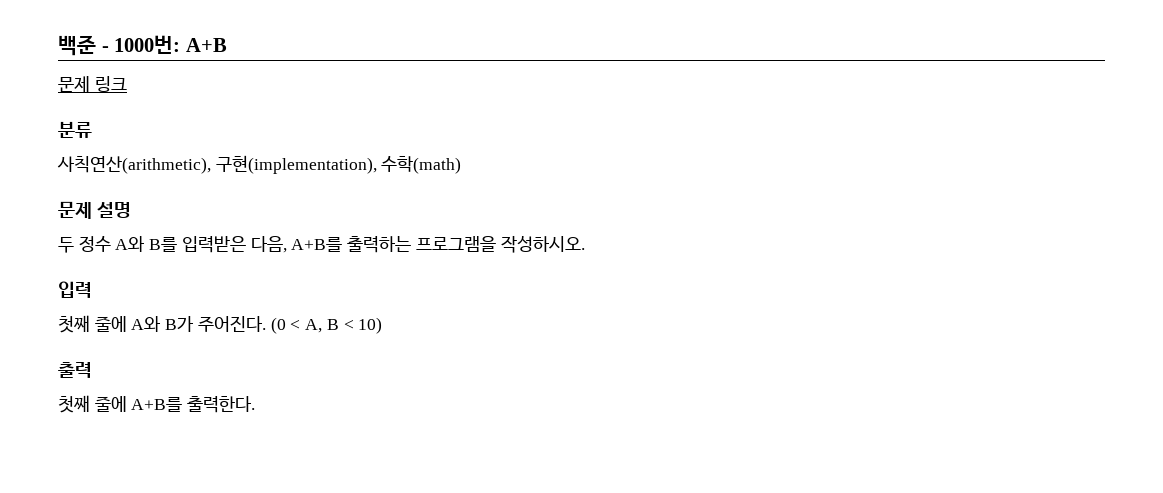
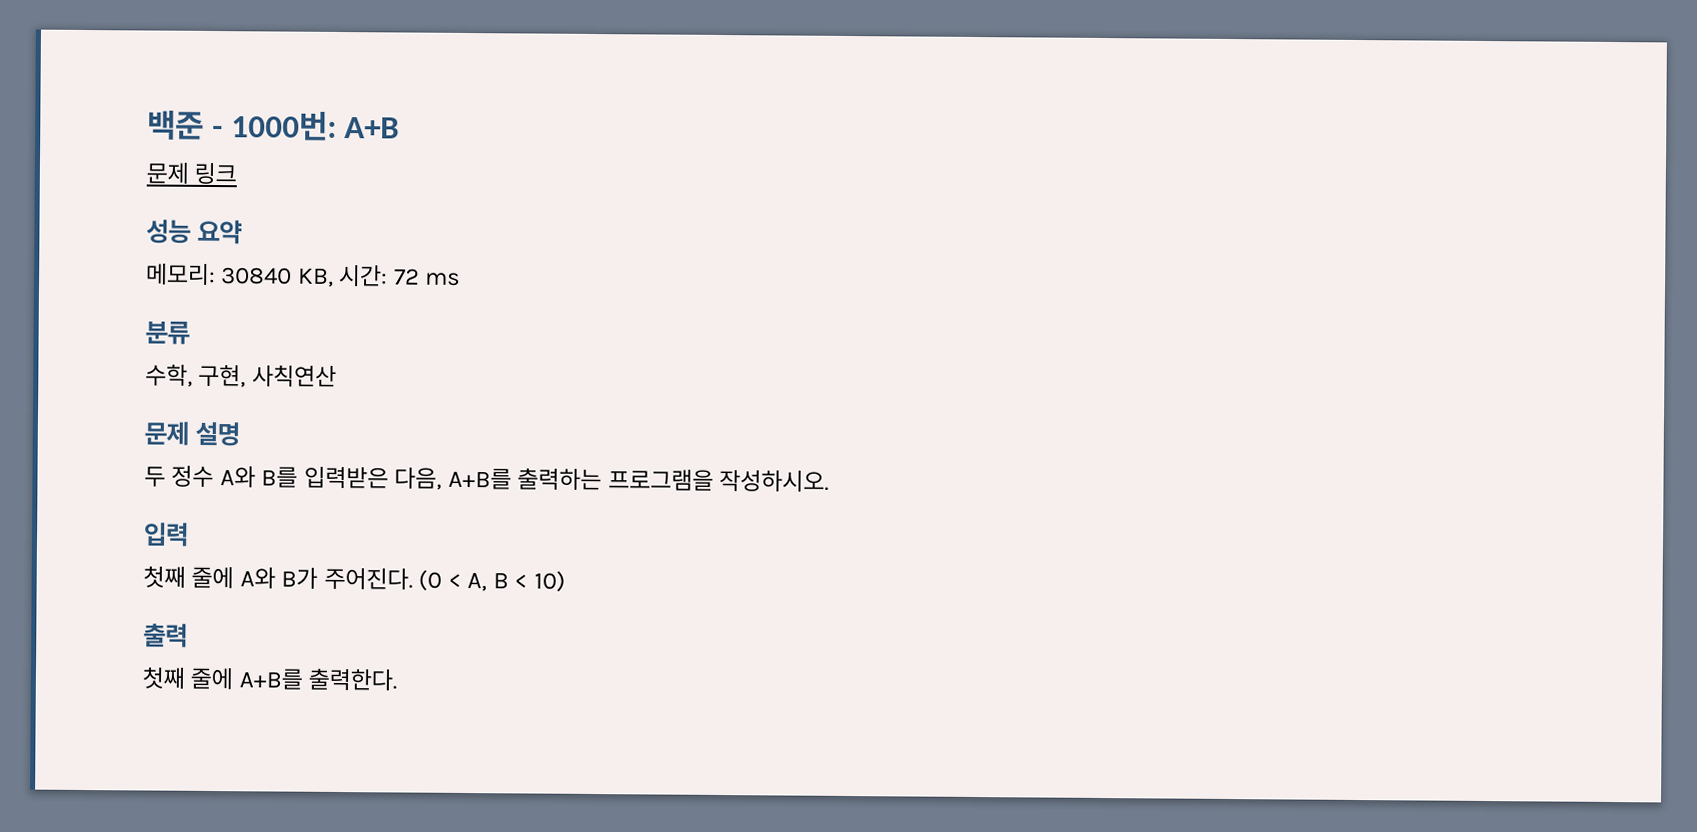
+ 성능 요약
+ 메모리: 30840 KB, 시간: 72 ms
  분류
- 사칙연산(arithmetic), 구현(implementation), 수학(math)
+ 수학, 구현, 사칙연산

